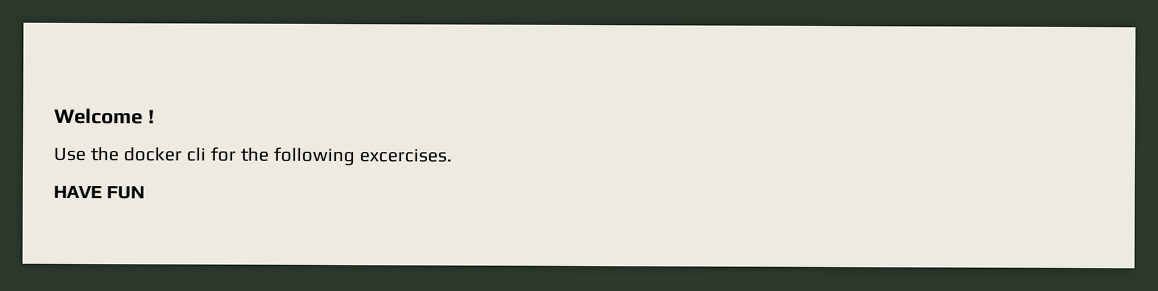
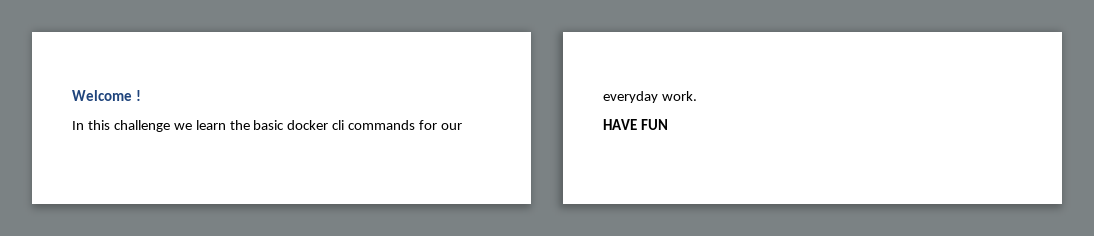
- Use the docker cli for the following excercises.
+ In this challenge we learn the basic docker cli commands for our everyday work.

